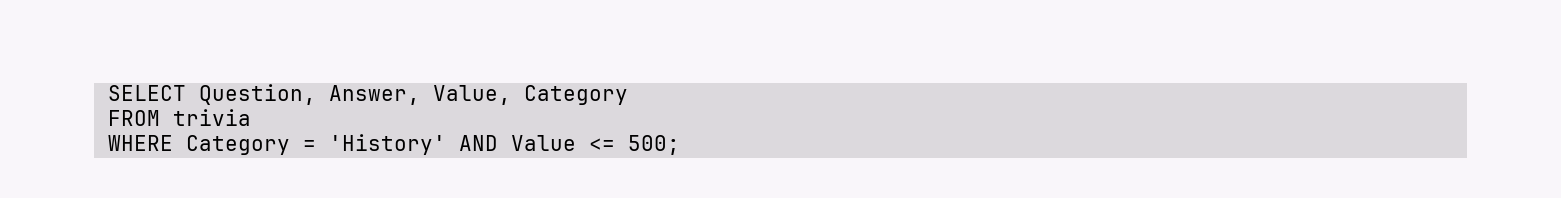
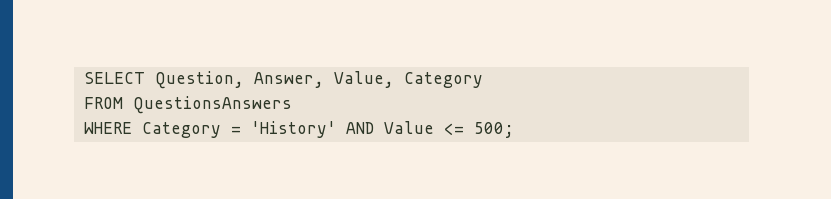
- FROM trivia
+ FROM QuestionsAnswers

